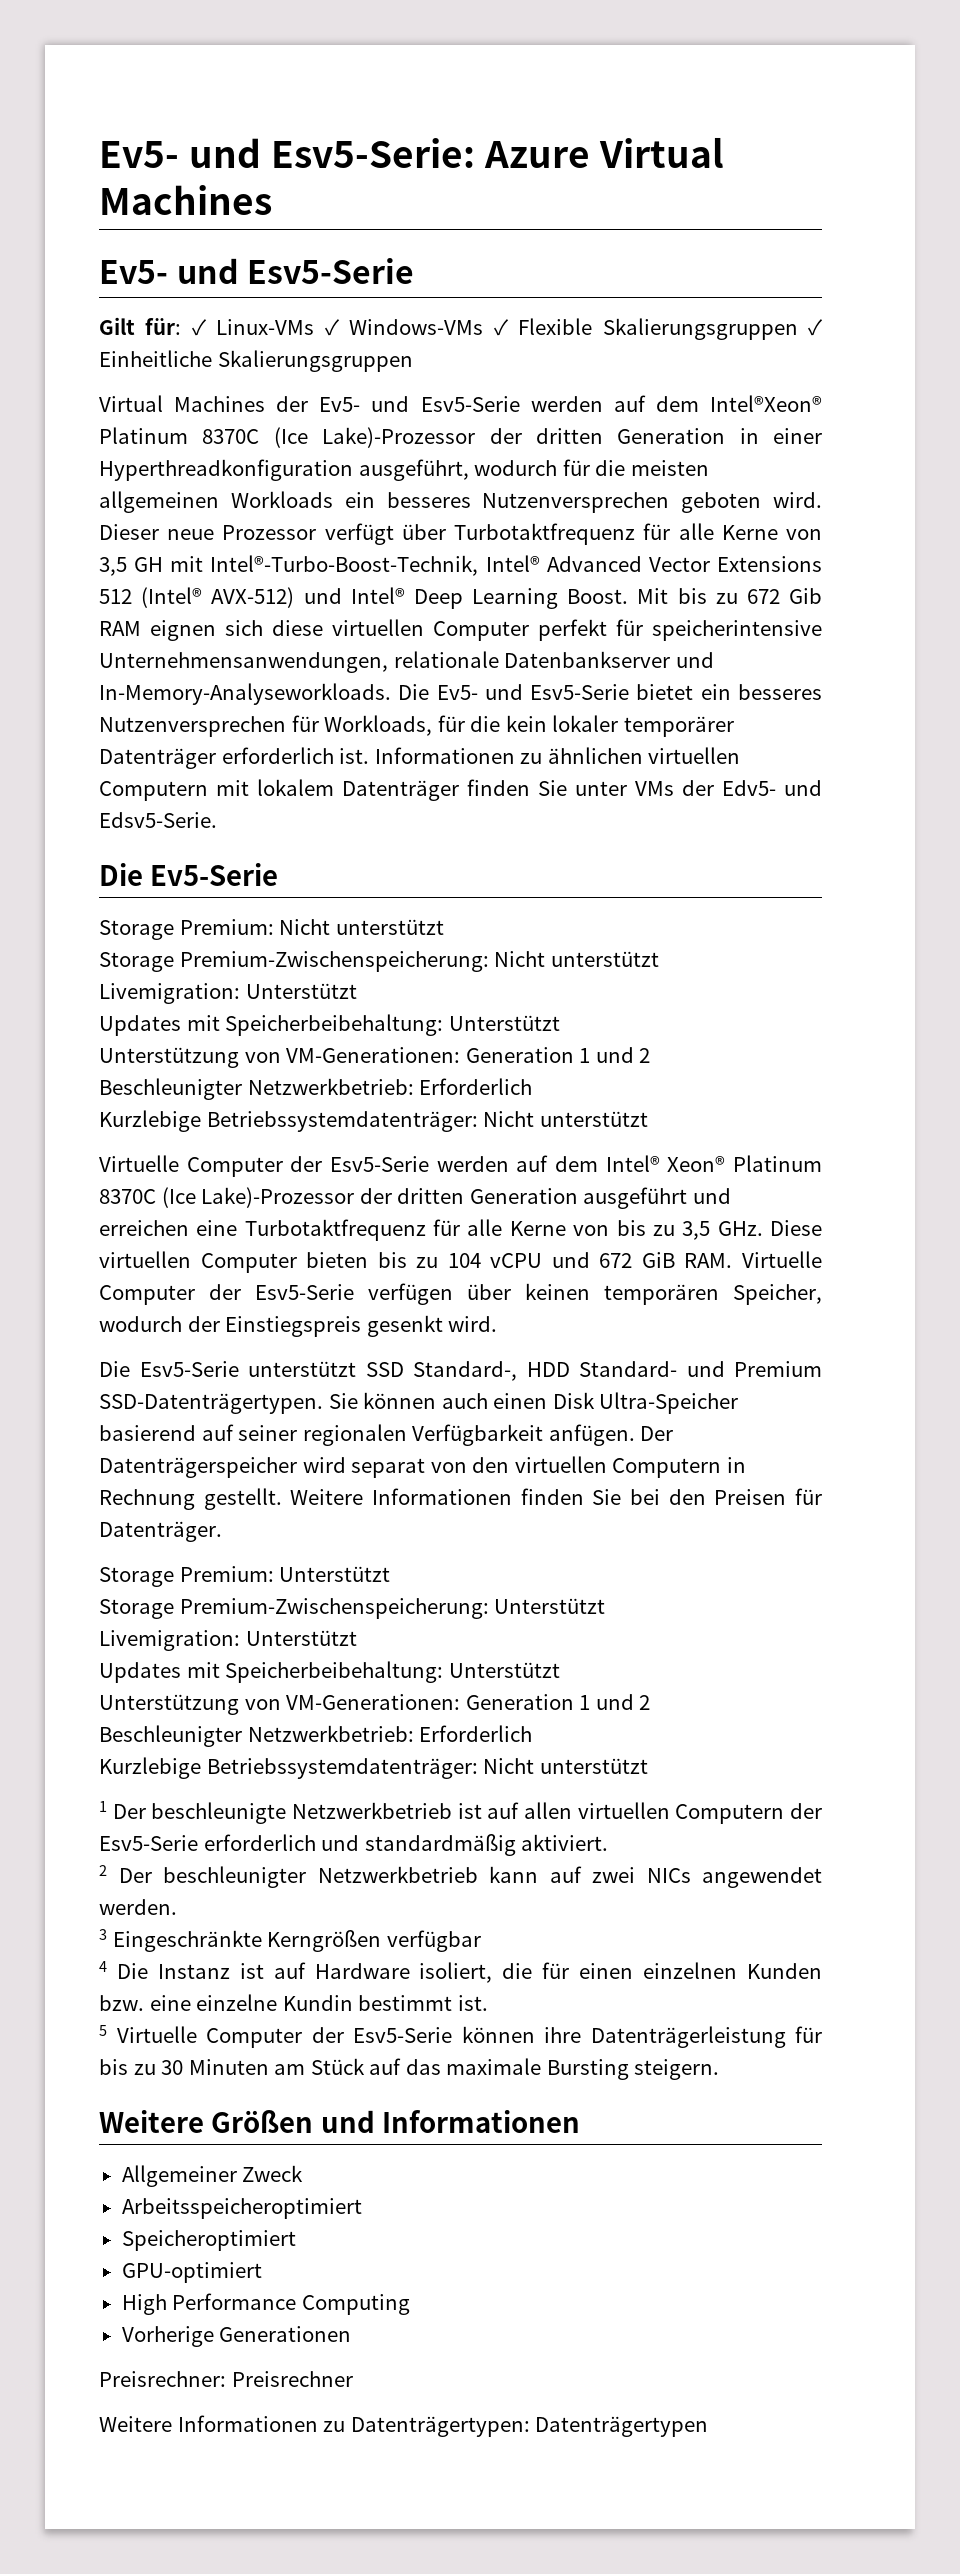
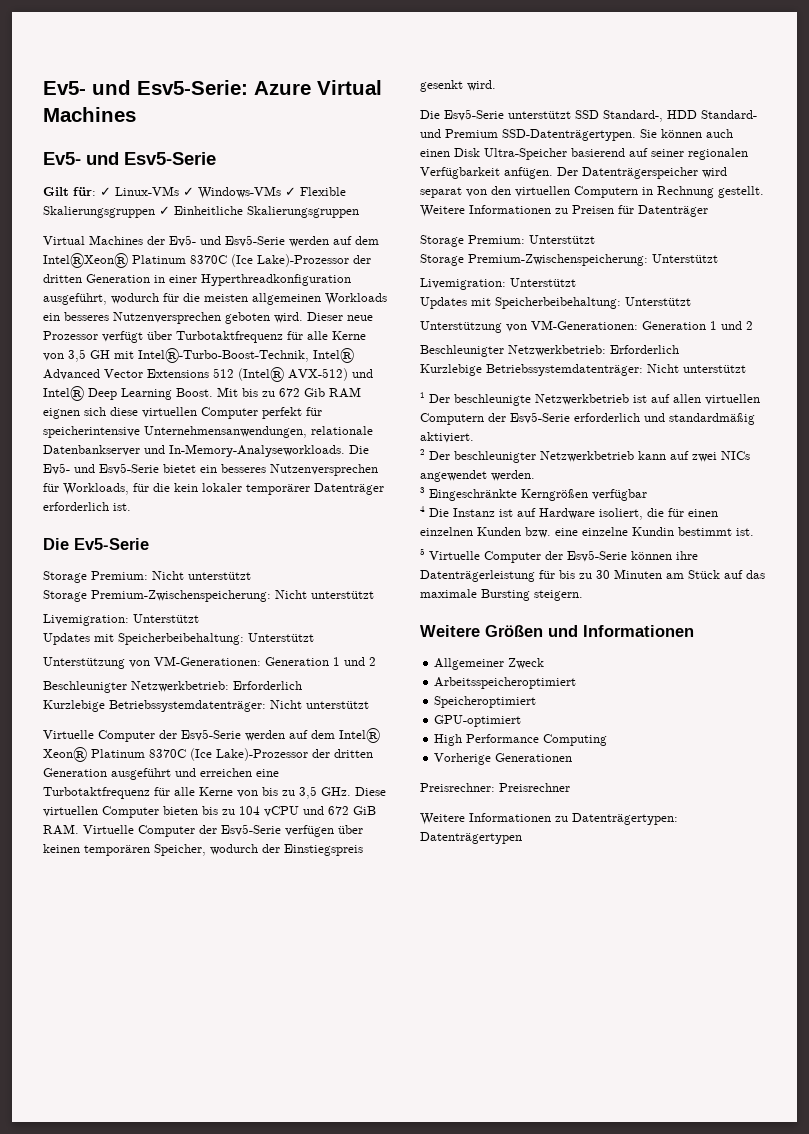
- Informationen zu ähnlichen virtuellen Computern mit lokalem Datenträger finden Sie unter VMs der Edv5- und Edsv5-Serie.
- Weitere Informationen finden Sie bei den Preisen für Datenträger.
+ Weitere Informationen zu Preisen für Datenträger

